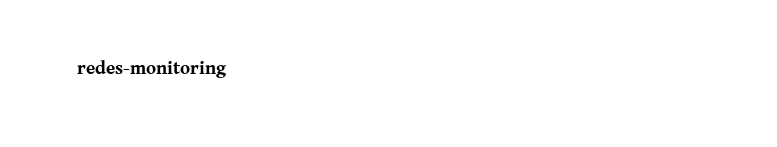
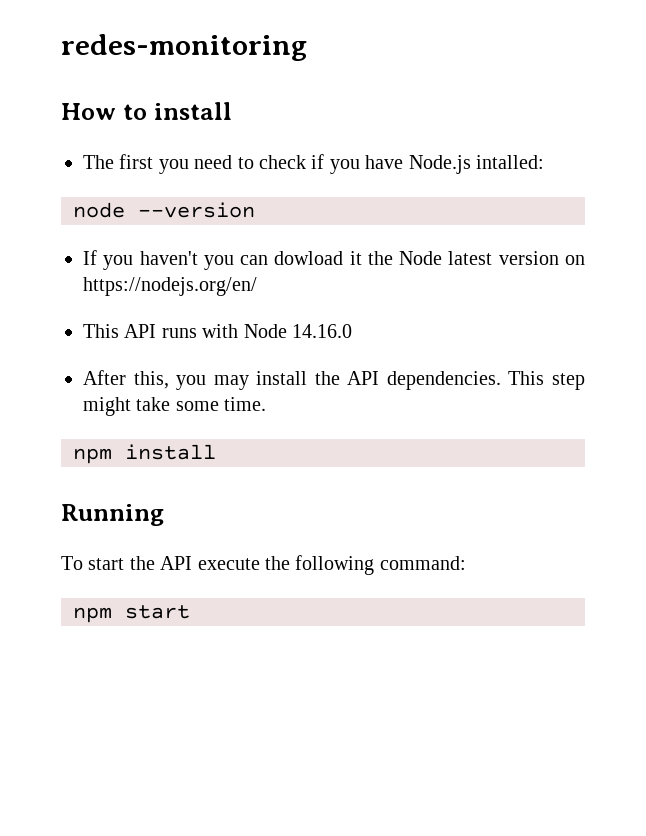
+ How to install
+ The first you need to check if you have Node.js intalled:
+ node --version
+ If you haven't you can dowload it the Node latest version on https://nodejs.org/en/
+ This API runs with Node 14.16.0
+ After this, you may install the API dependencies. This step might take some time.
+ npm install
+ Running
+ To start the API execute the following command:
+ npm start

